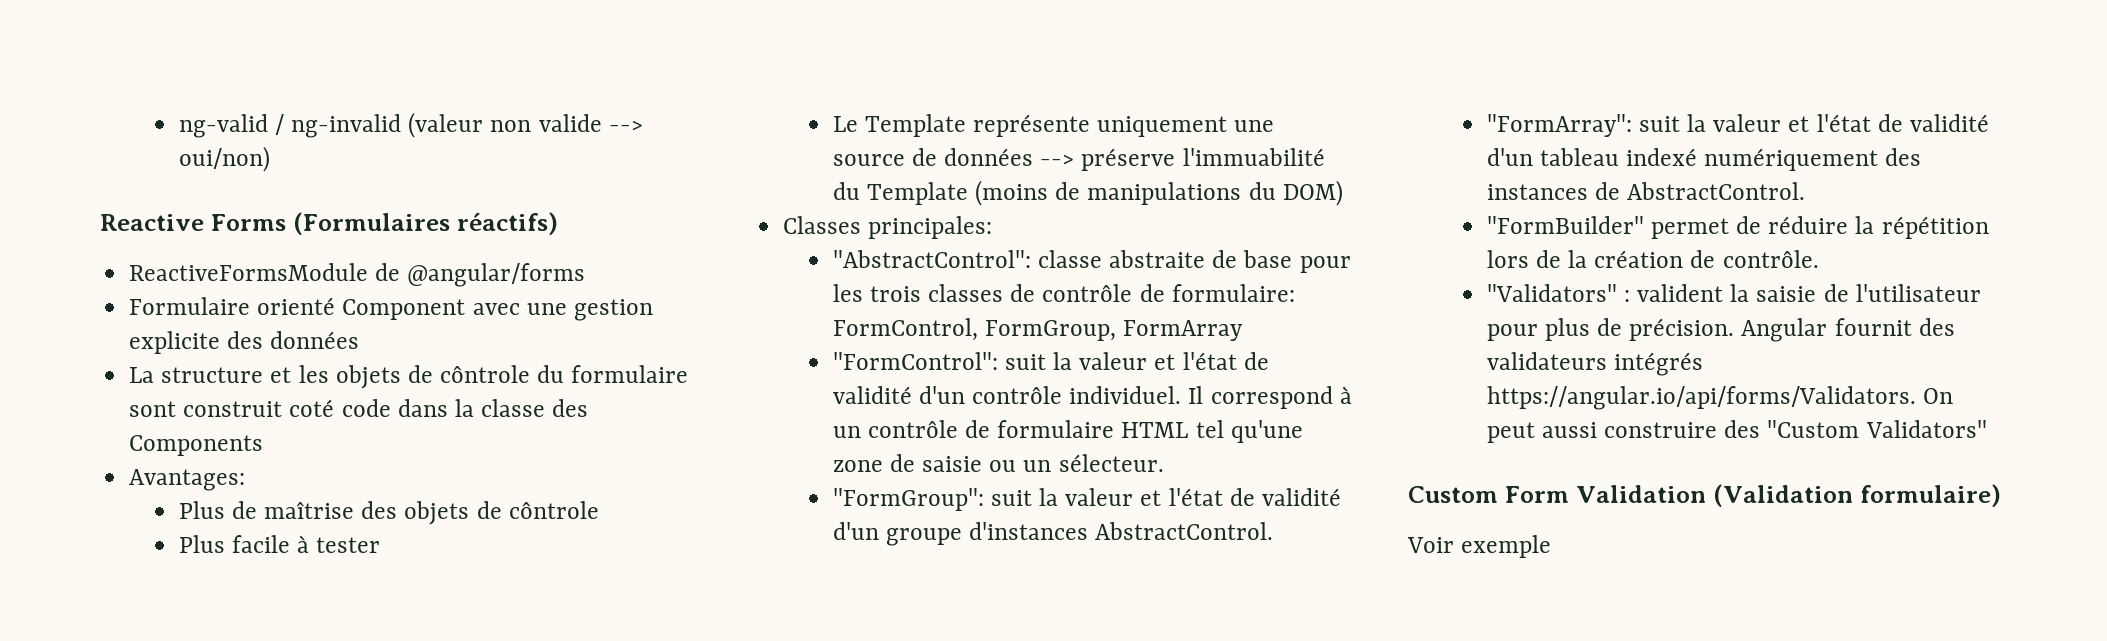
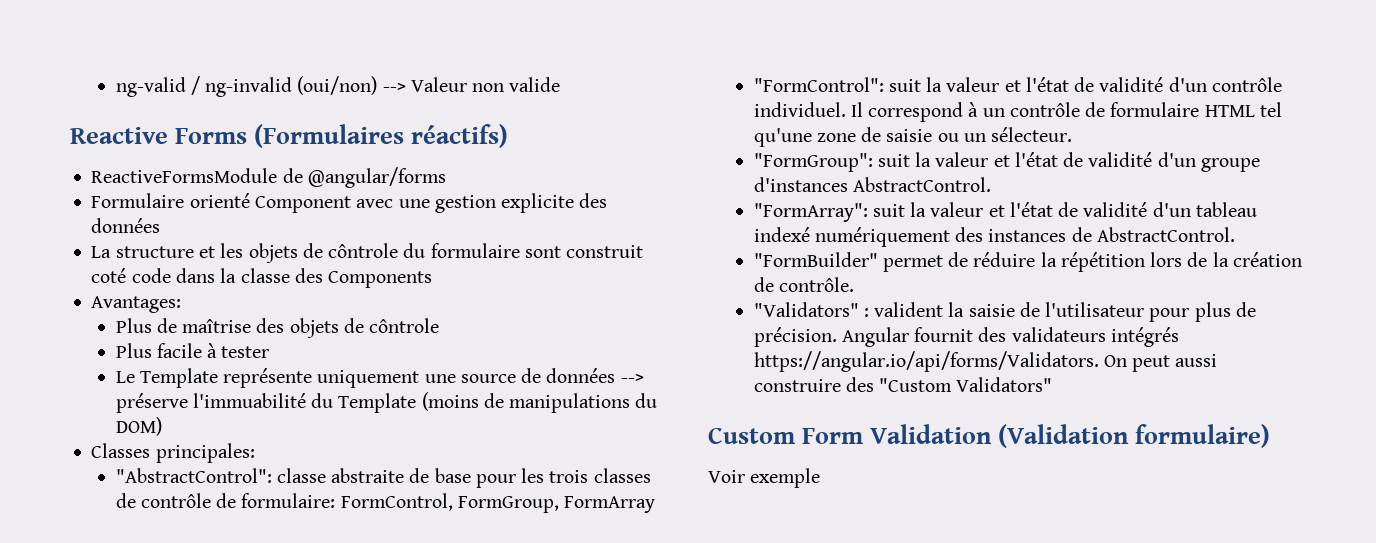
- ng-valid / ng-invalid (valeur non valide --> oui/non)
+ ng-valid / ng-invalid (oui/non) --> Valeur non valide

